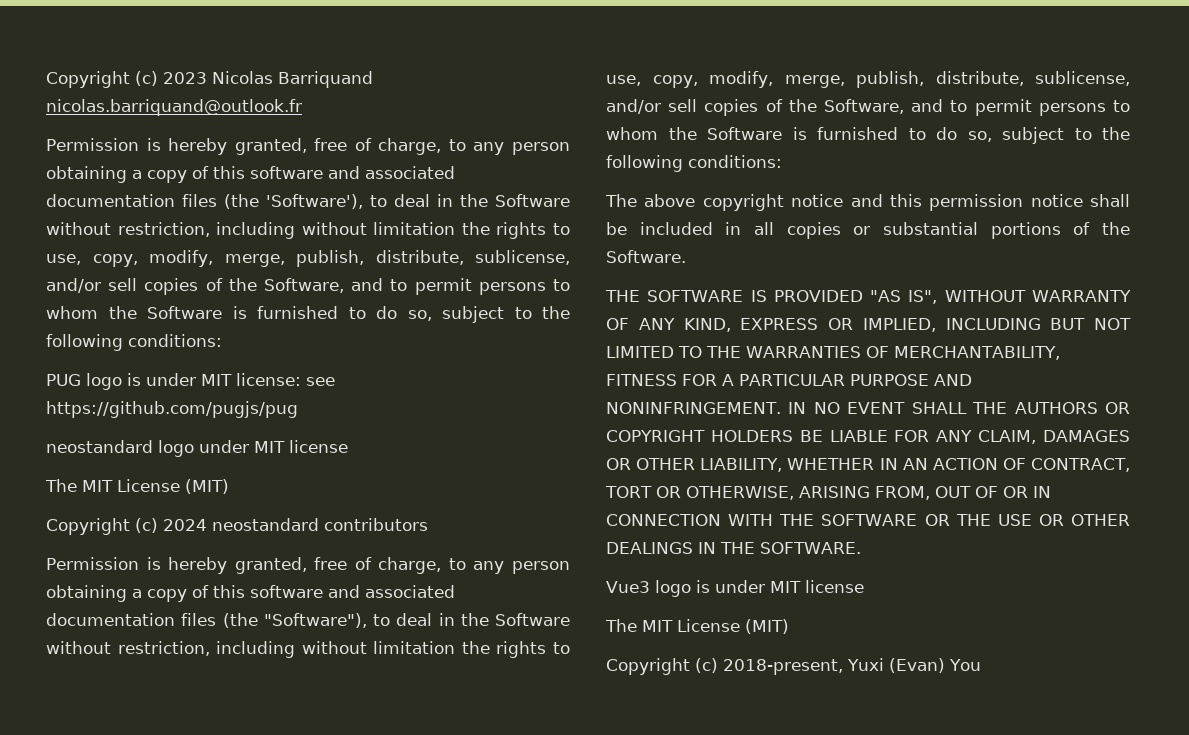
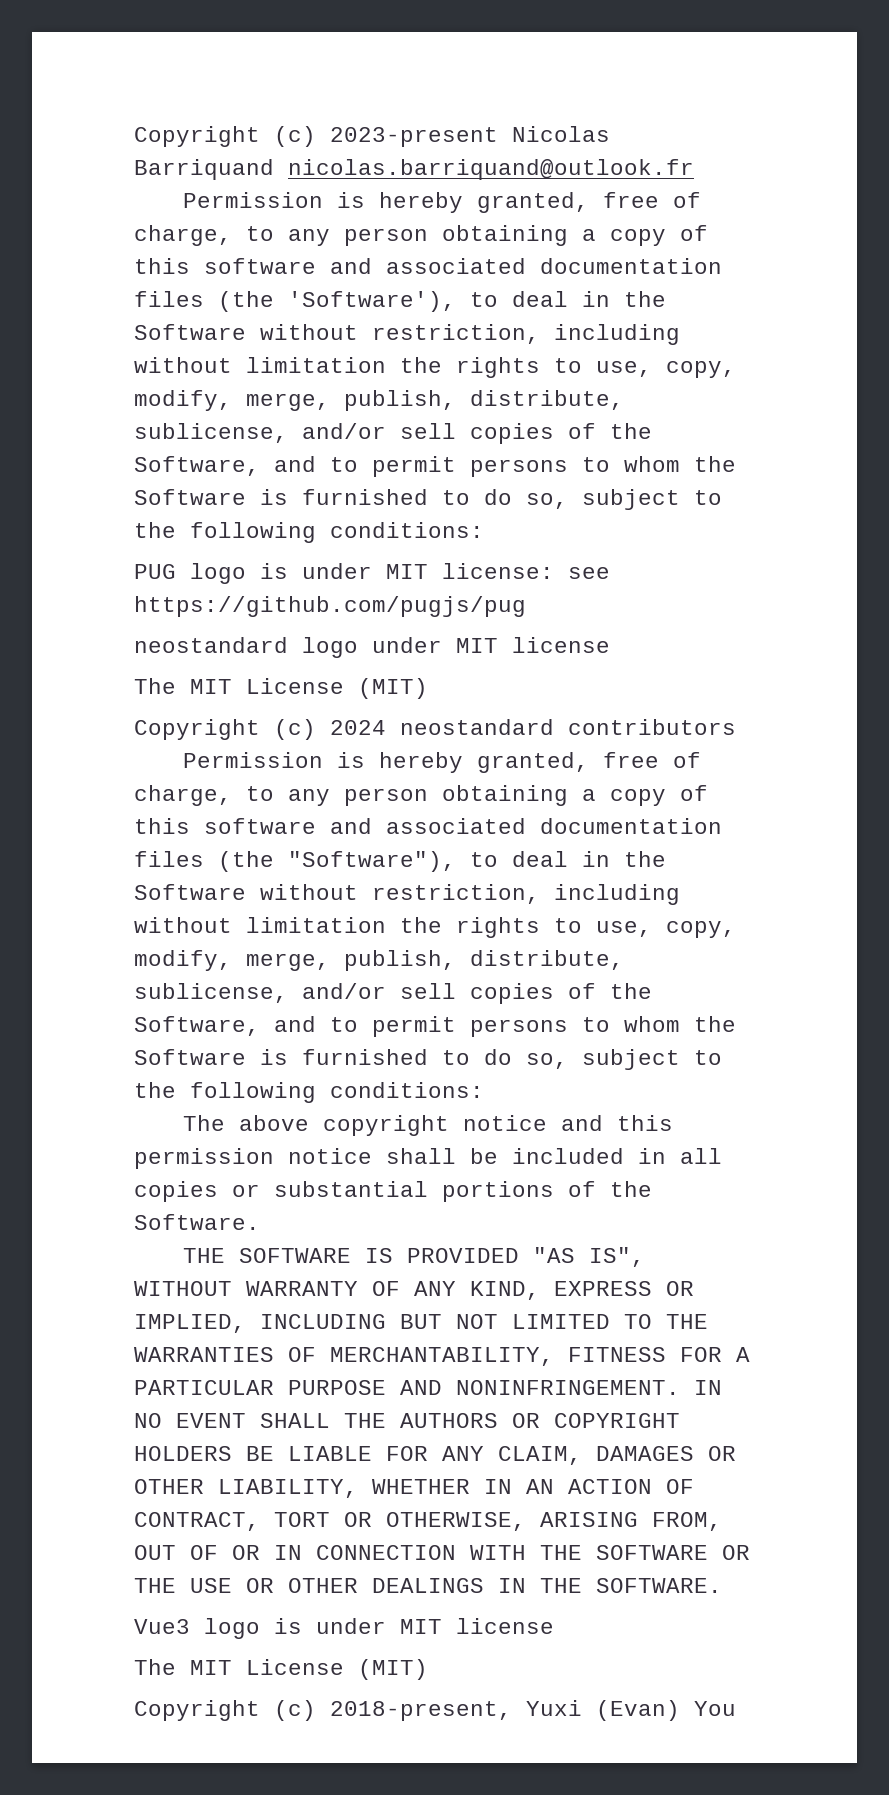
- Copyright (c) 2023 Nicolas Barriquand nicolas.barriquand@outlook.fr
+ Copyright (c) 2023-present Nicolas Barriquand nicolas.barriquand@outlook.fr

